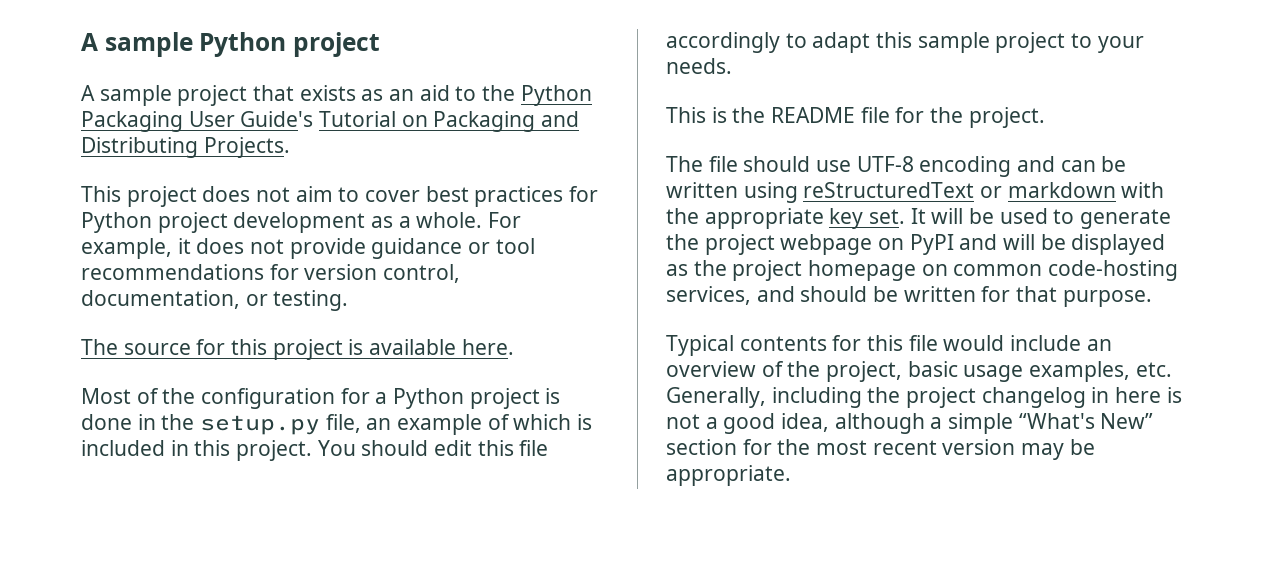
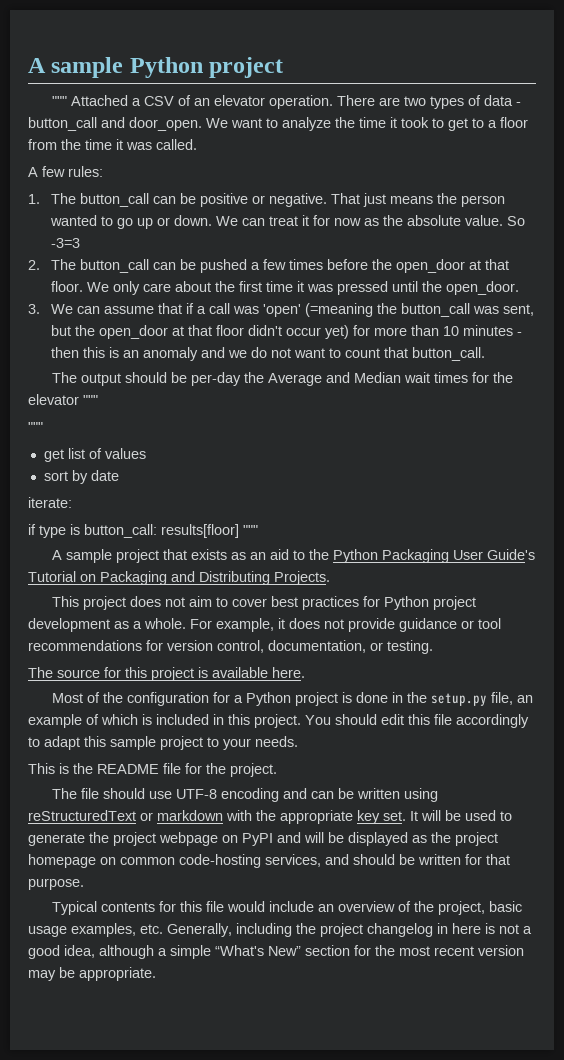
+ """ Attached a CSV of an elevator operation. There are two types of data - button_call and door_open. We want to analyze the time it took to get to a floor from the time it was called.
+ A few rules:
+ 1. The button_call can be positive or negative. That just means the person wanted to go up or down. We can treat it for now as the absolute value. So -3=3
+ 2. The button_call can be pushed a few times before the open_door at that floor. We only care about the first time it was pressed until the open_door.
+ 3. We can assume that if a call was 'open' (=meaning the button_call was sent, but the open_door at that floor didn't occur yet) for more than 10 minutes - then this is an anomaly and we do not want to count that button_call.
+ The output should be per-day the Average and Median wait times for the elevator """
+ """
+ get list of values
+ sort by date
+ iterate:
+ if type is button_call: results[floor] """

